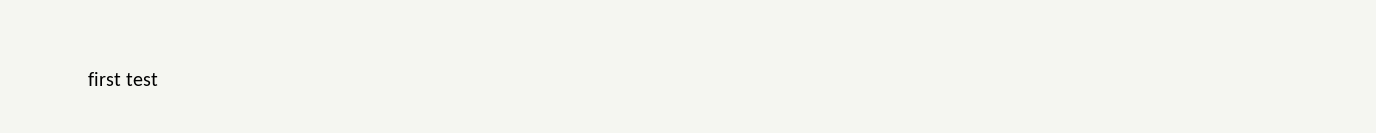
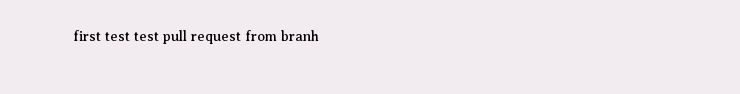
- first test
+ first test test pull request from branh

